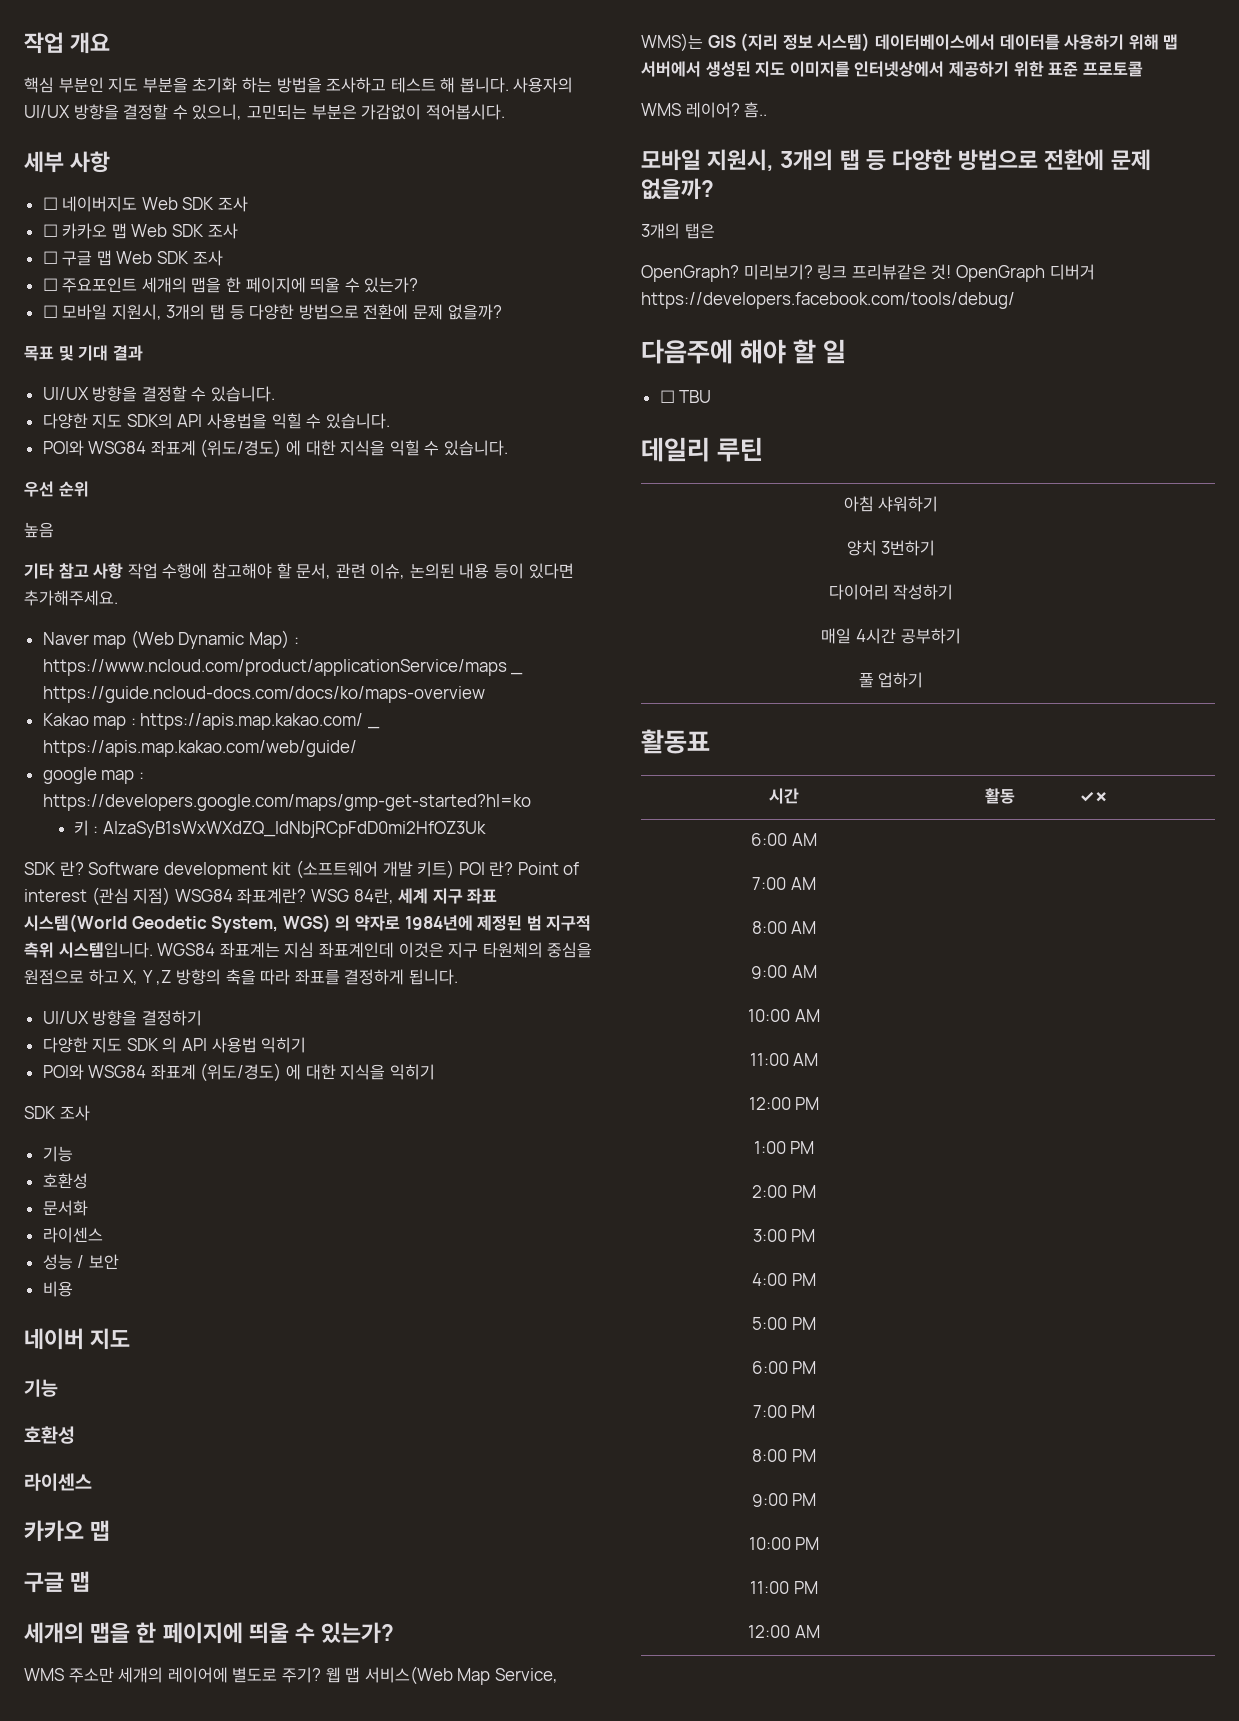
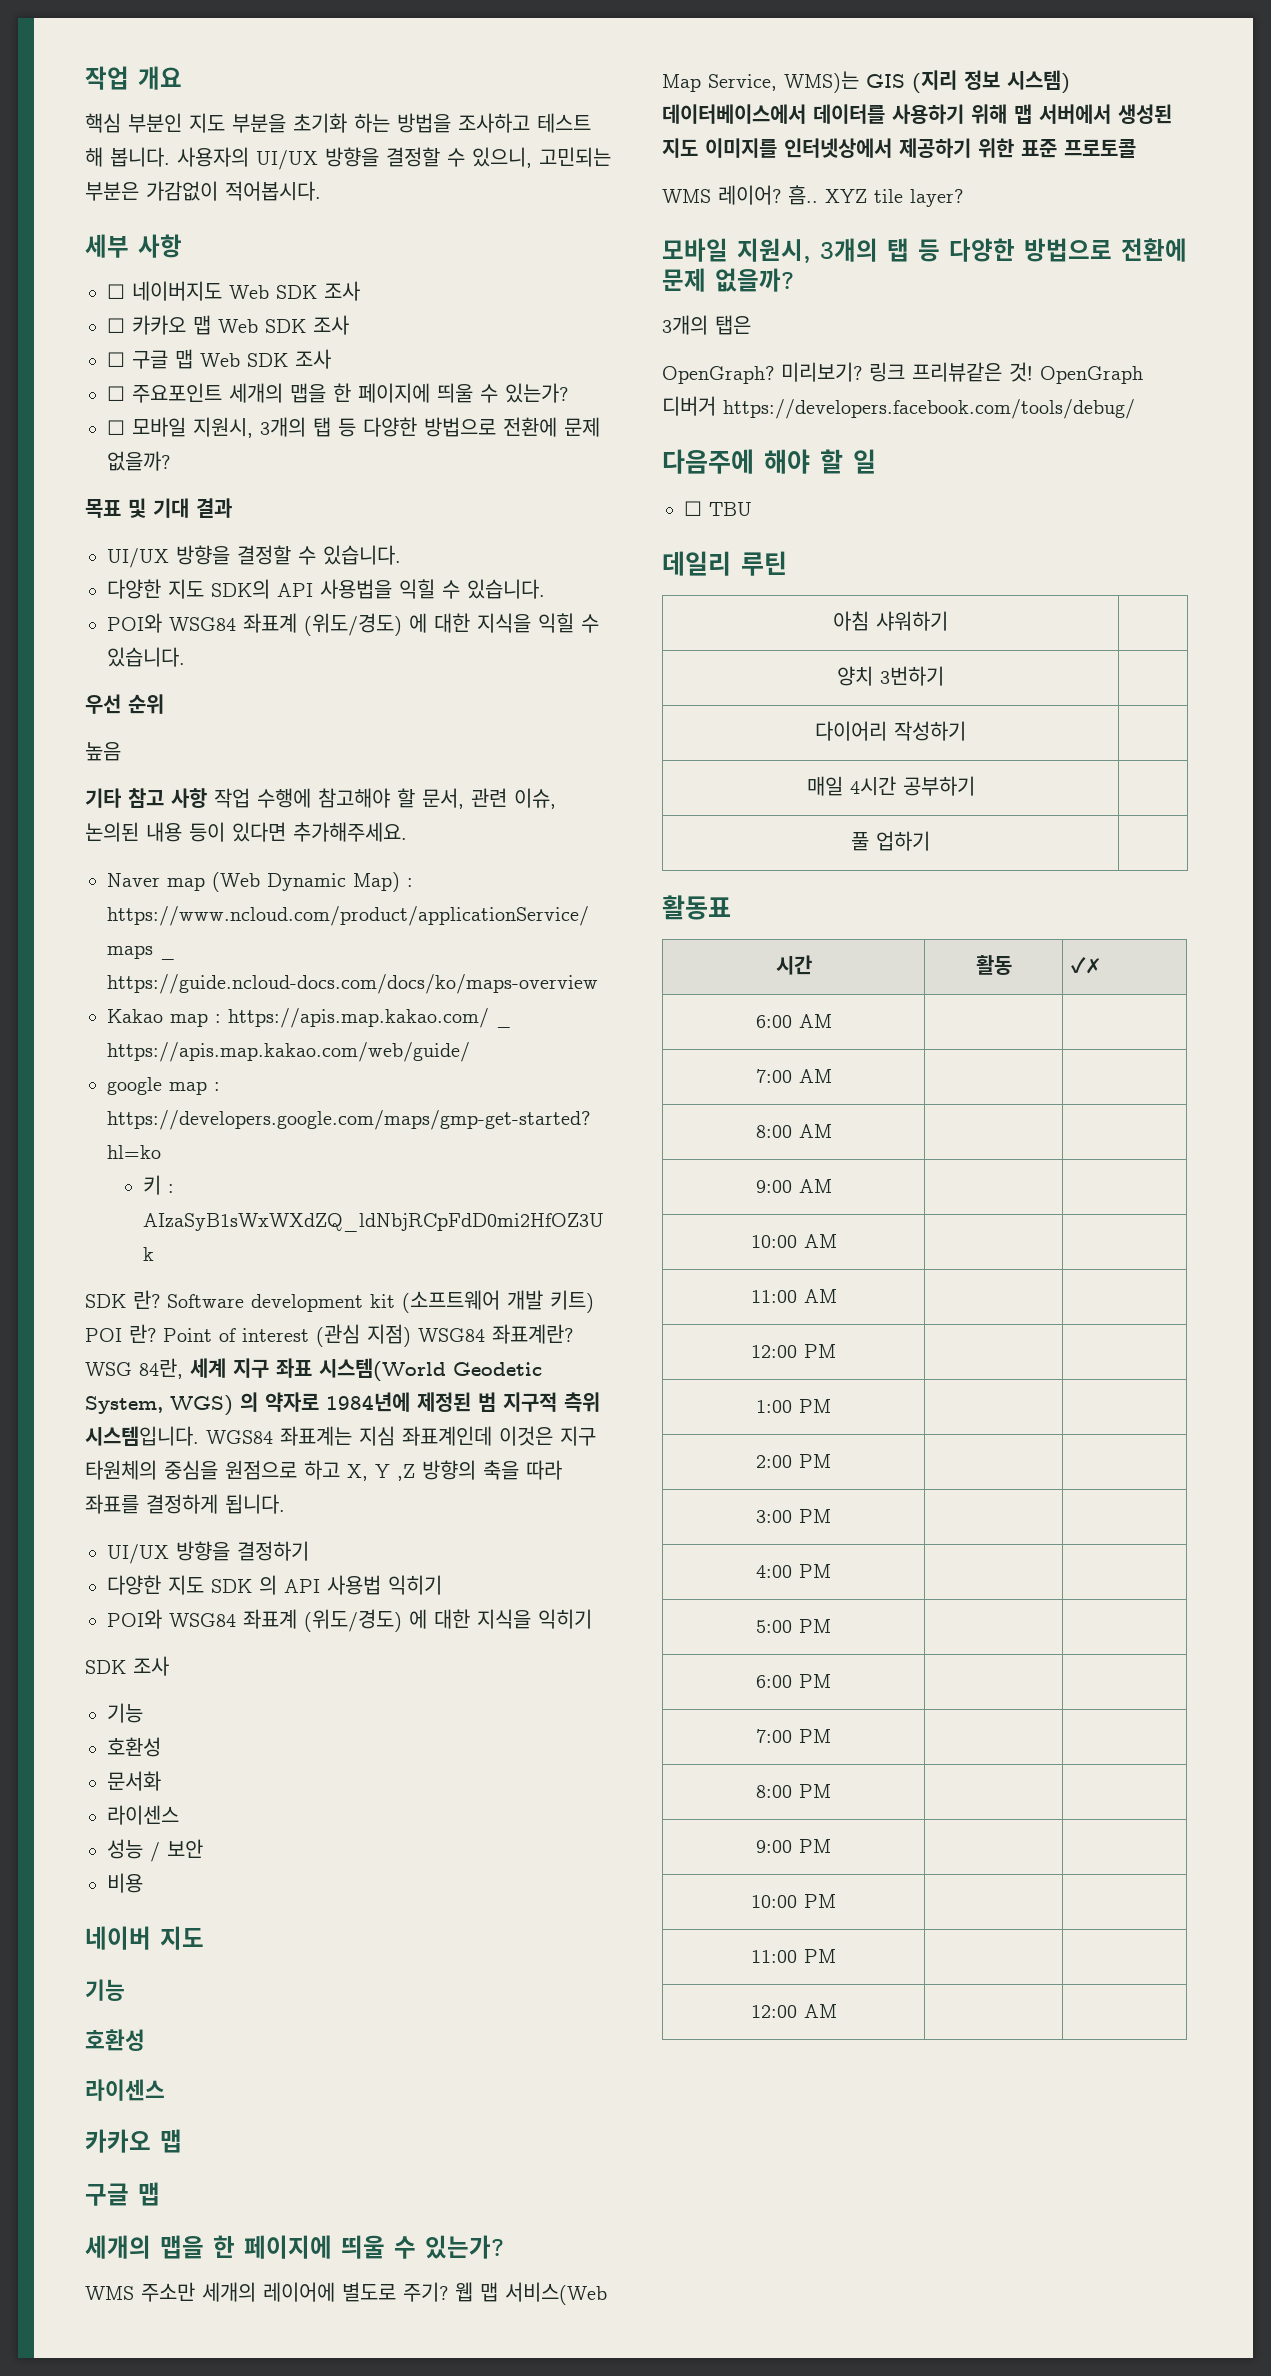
+ XYZ tile layer?

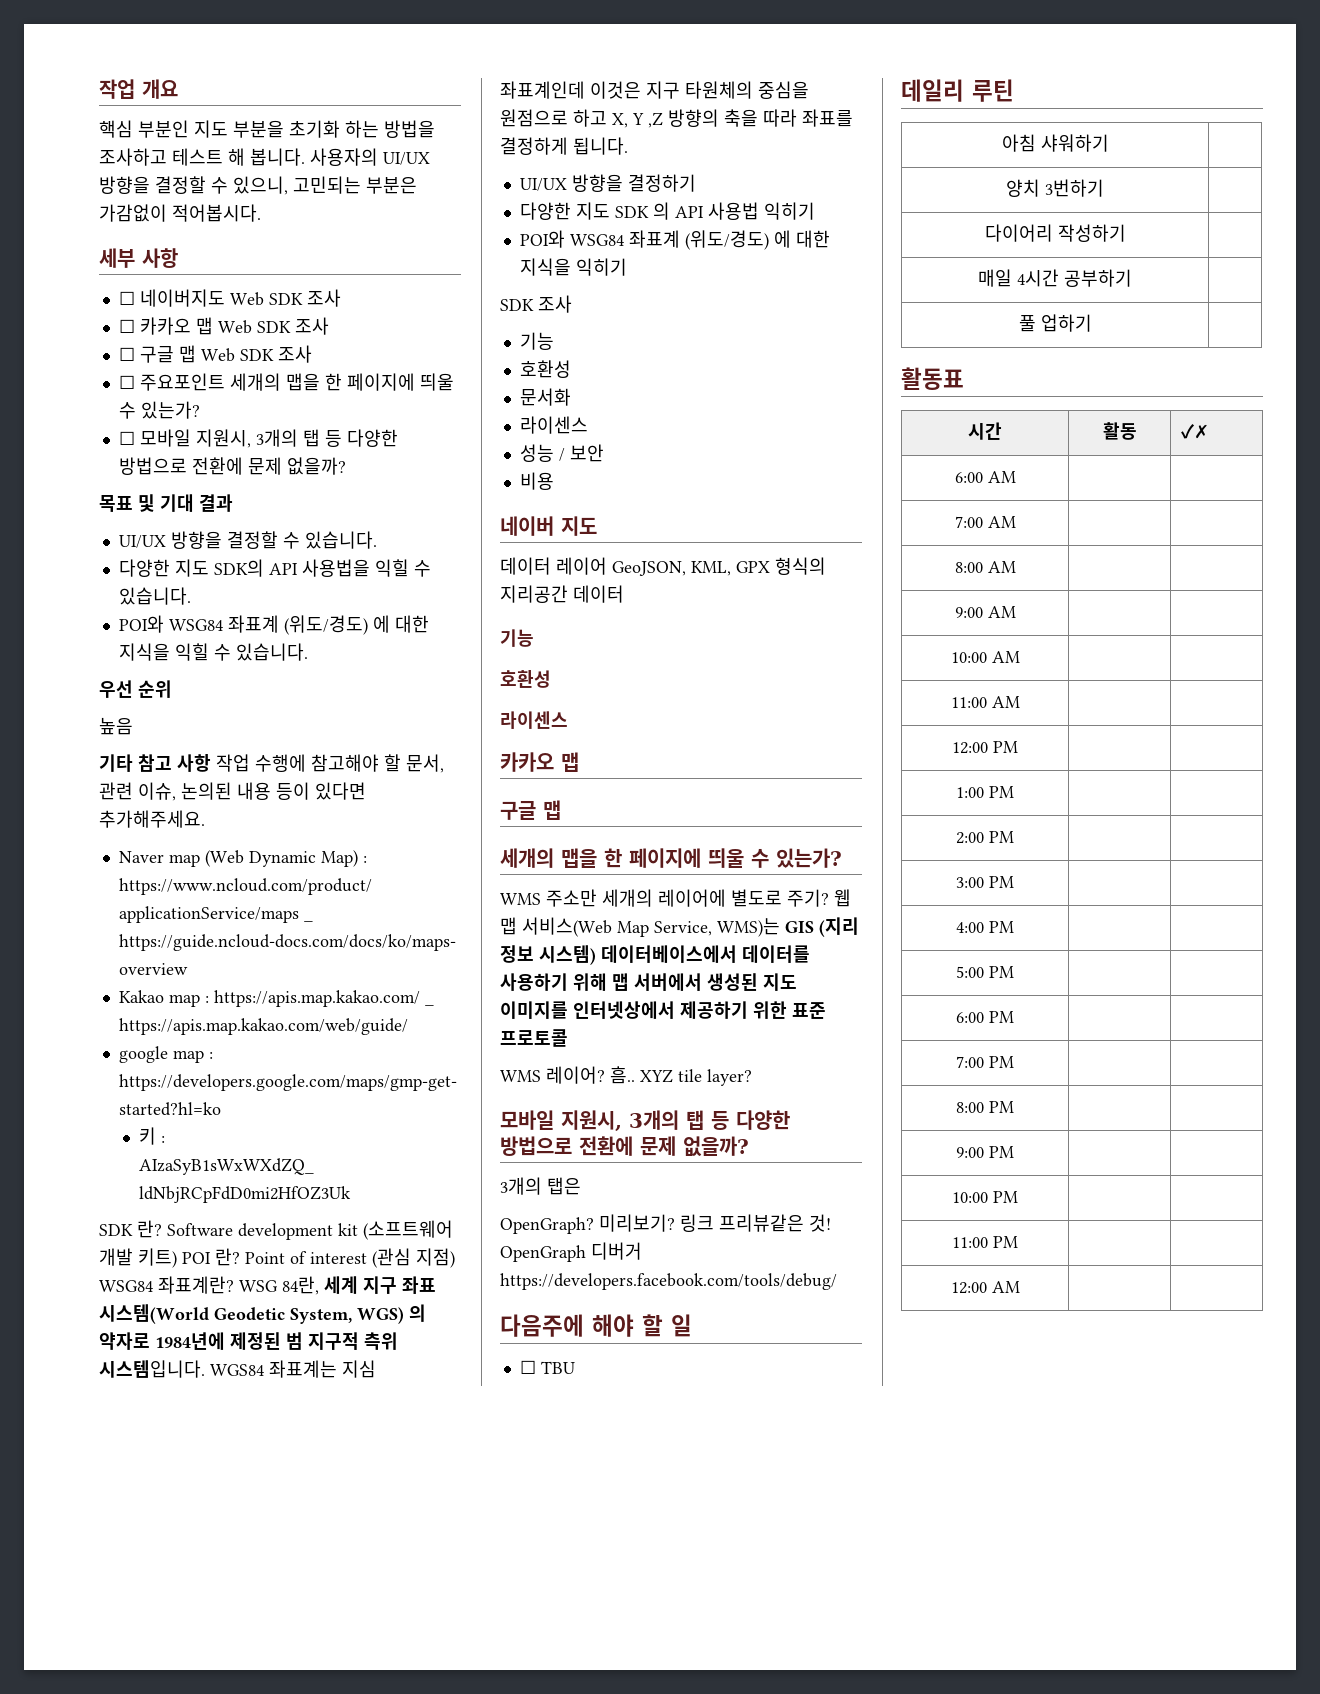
+ 데이터 레이어 GeoJSON, KML, GPX 형식의 지리공간 데이터

